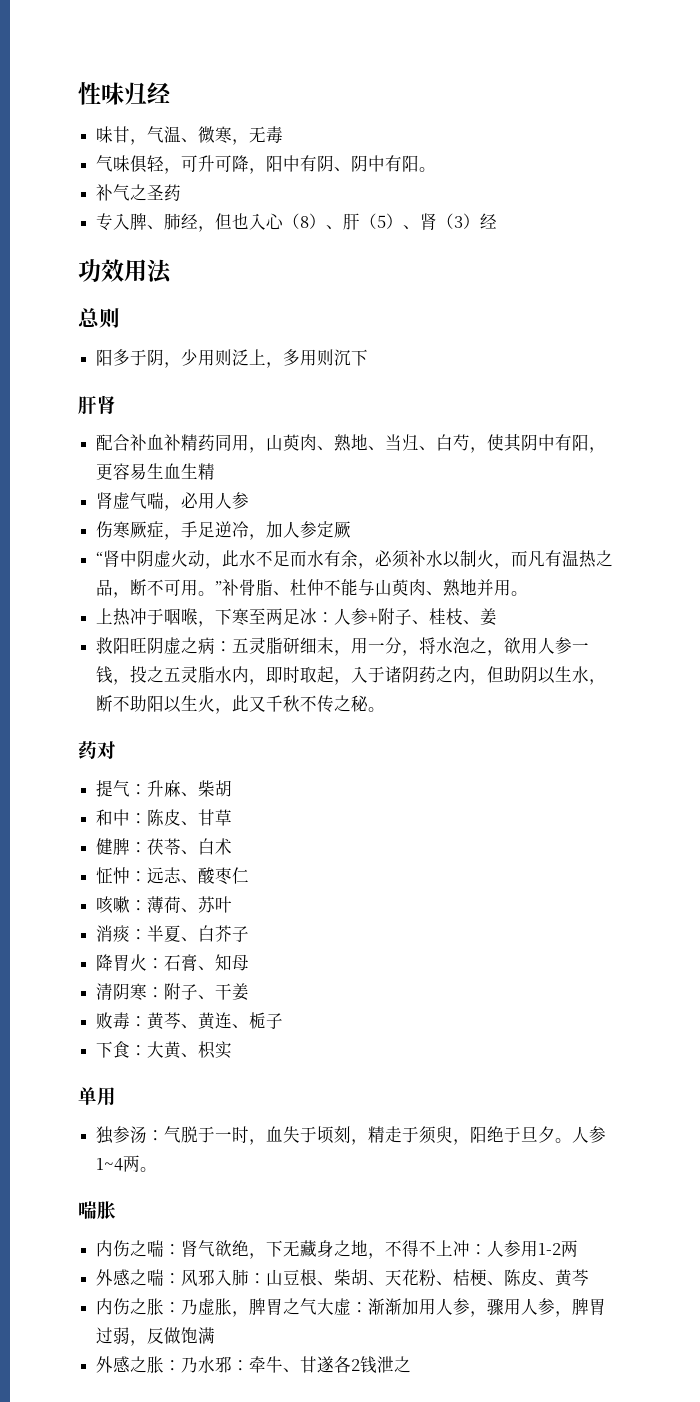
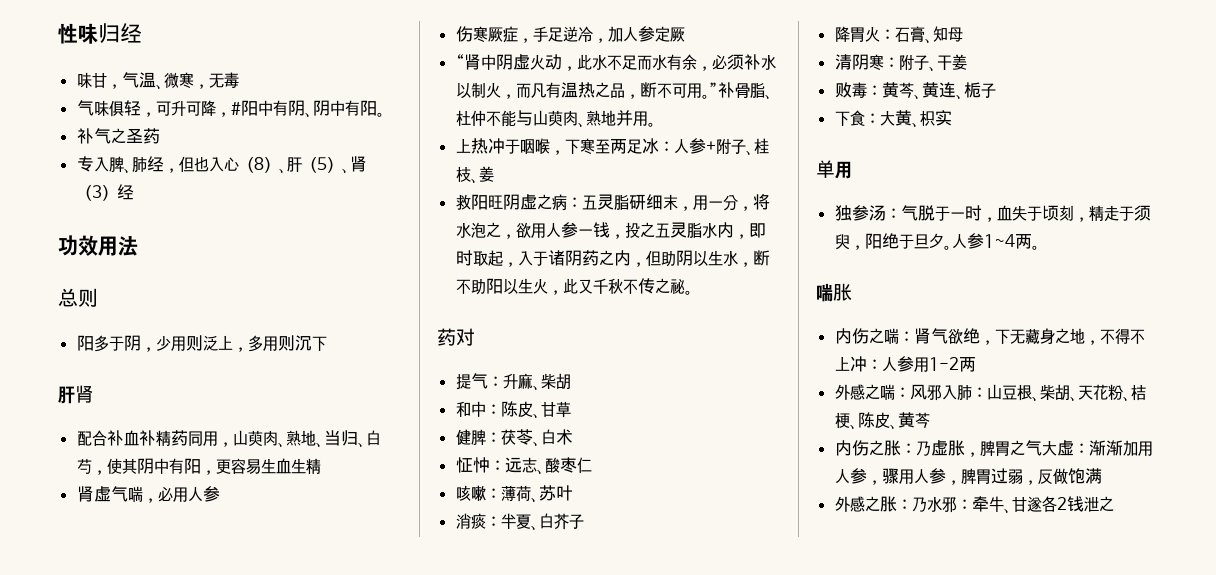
- 气味俱轻，可升可降，阳中有阴、阴中有阳。
+ 气味俱轻，可升可降，#阳中有阴、阴中有阳。

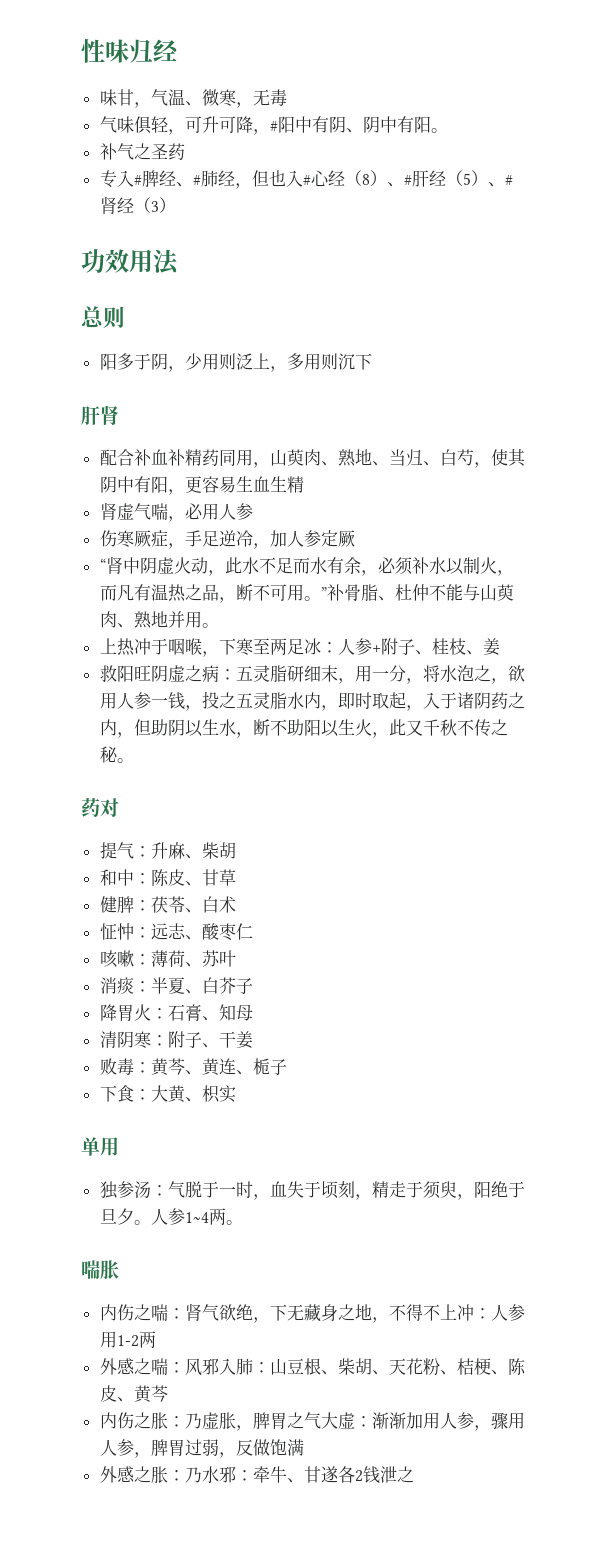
- 专入脾、肺经，但也入心（8）、肝（5）、肾（3）经
+ 专入#脾经、#肺经，但也入#心经（8）、#肝经（5）、#肾经（3）

